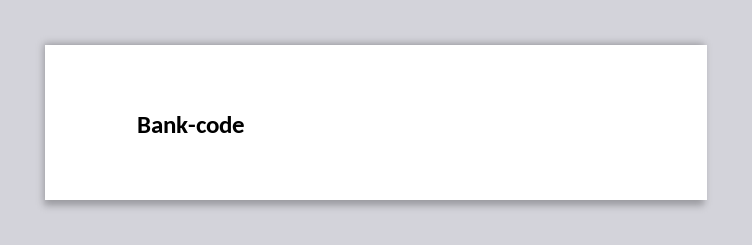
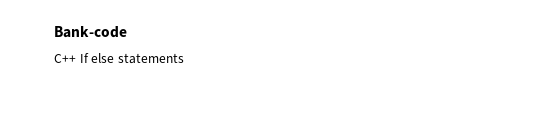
+ C++ If else statements

